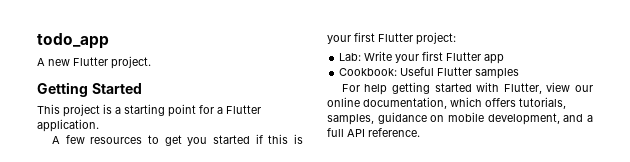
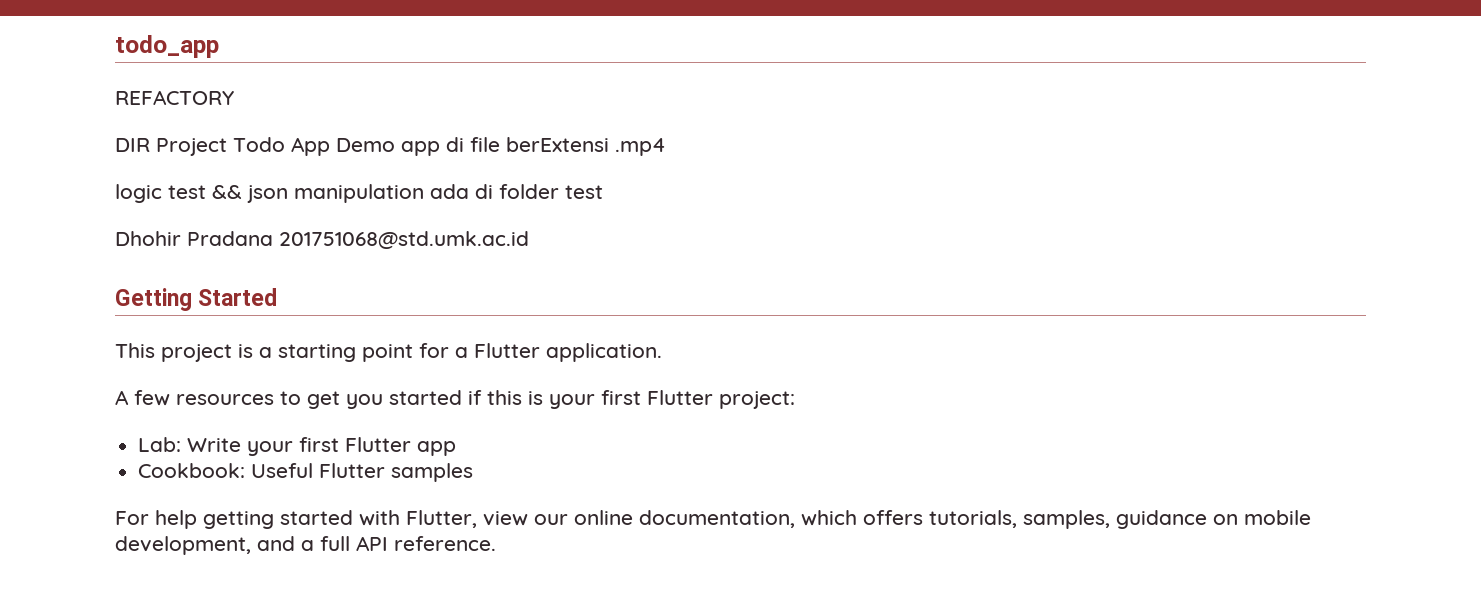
- A new Flutter project.
+ REFACTORY
+ DIR Project Todo App Demo app di file berExtensi .mp4
+ logic test && json manipulation ada di folder test
+ Dhohir Pradana 201751068@std.umk.ac.id

